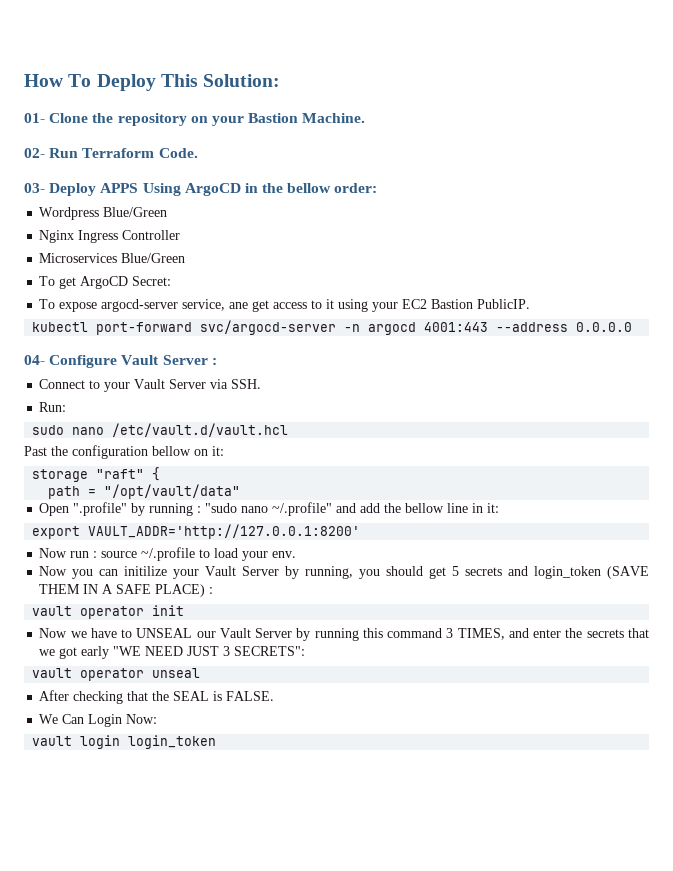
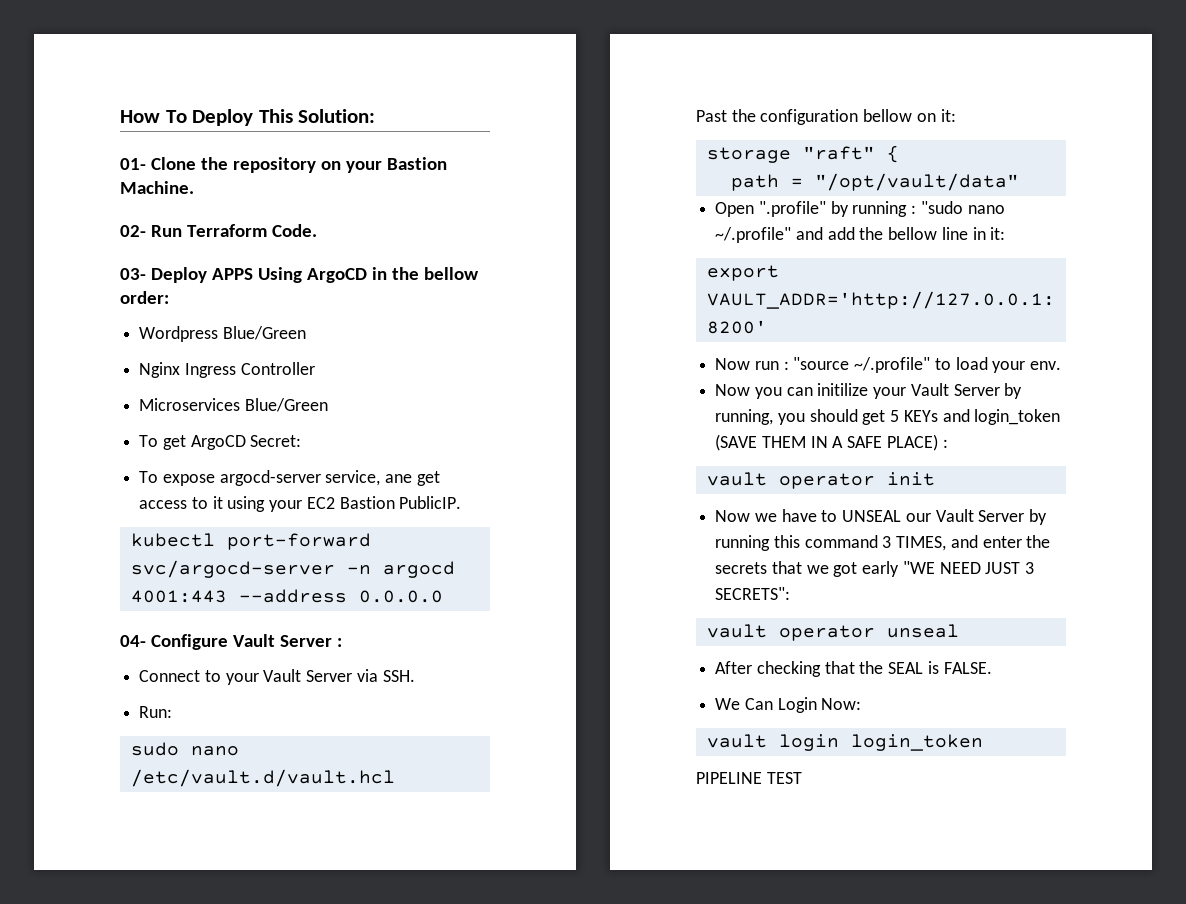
- Now run : source ~/.profile to load your env.
+ Now run : "source ~/.profile" to load your env.
- Now you can initilize your Vault Server by running, you should get 5 secrets and login_token (SAVE THEM IN A SAFE PLACE) :
+ Now you can initilize your Vault Server by running, you should get 5 KEYs and login_token (SAVE THEM IN A SAFE PLACE) :
+ PIPELINE TEST

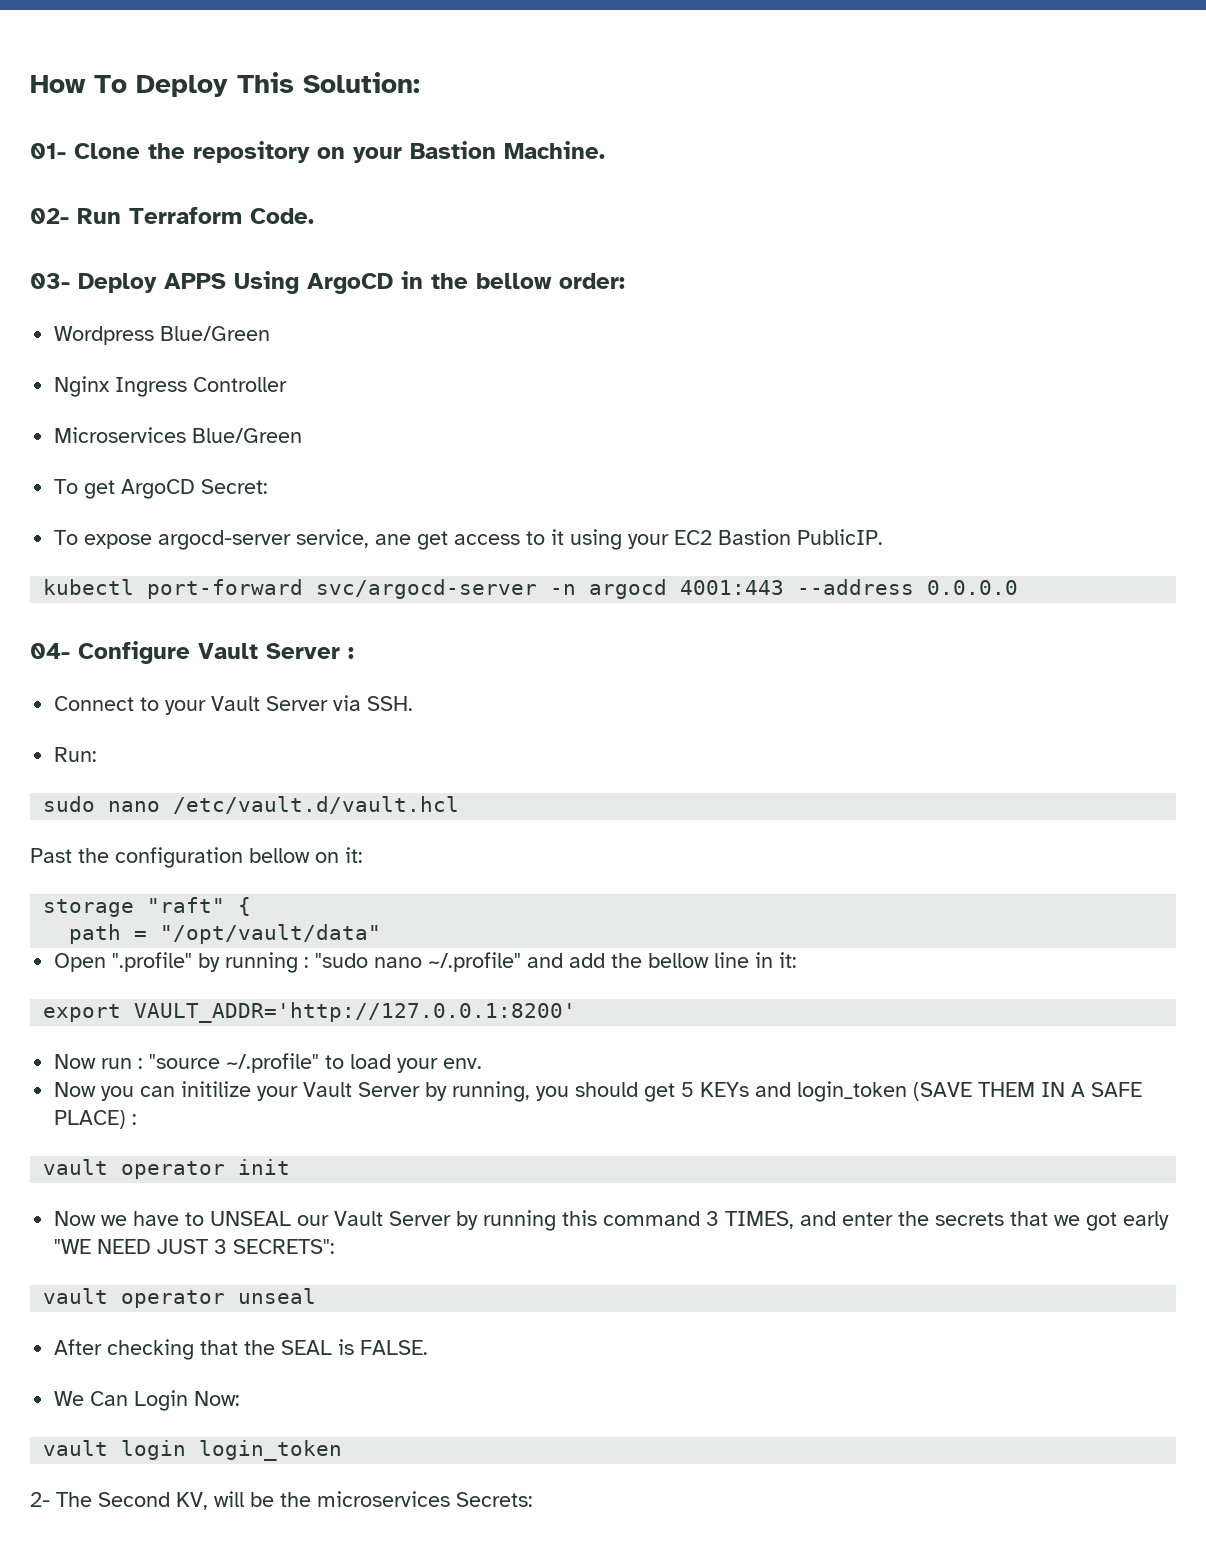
- PIPELINE TEST
+ 2- The Second KV, will be the microservices Secrets:

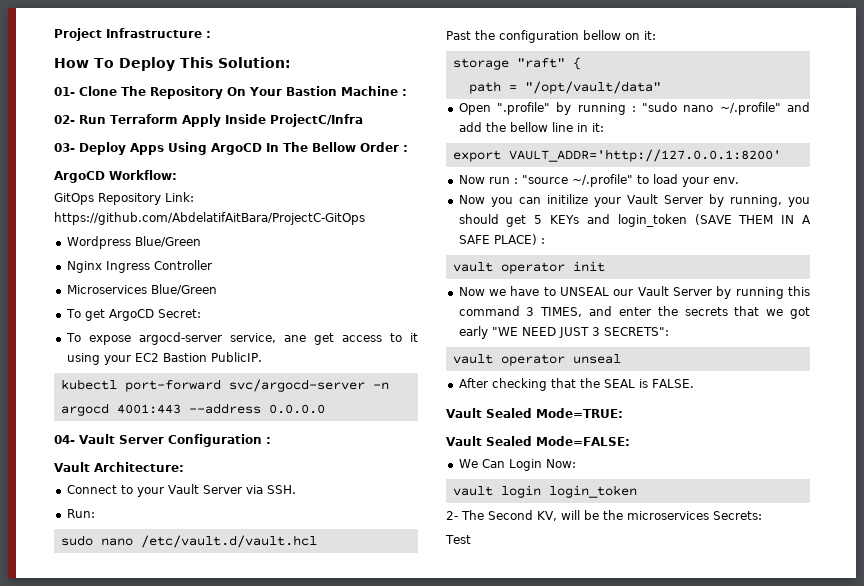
+ Project Infrastructure :
- 01- Clone the repository on your Bastion Machine.
+ 01- Clone The Repository On Your Bastion Machine :
- 02- Run Terraform Code.
+ 02- Run Terraform Apply Inside ProjectC/Infra
- 03- Deploy APPS Using ArgoCD in the bellow order:
+ 03- Deploy Apps Using ArgoCD In The Bellow Order :
+ ArgoCD Workflow:
+ GitOps Repository Link: https://github.com/AbdelatifAitBara/ProjectC-GitOps
- 04- Configure Vault Server :
+ 04- Vault Server Configuration :
+ Vault Architecture:
+ Vault Sealed Mode=TRUE:
+ Vault Sealed Mode=FALSE:
+ Test

